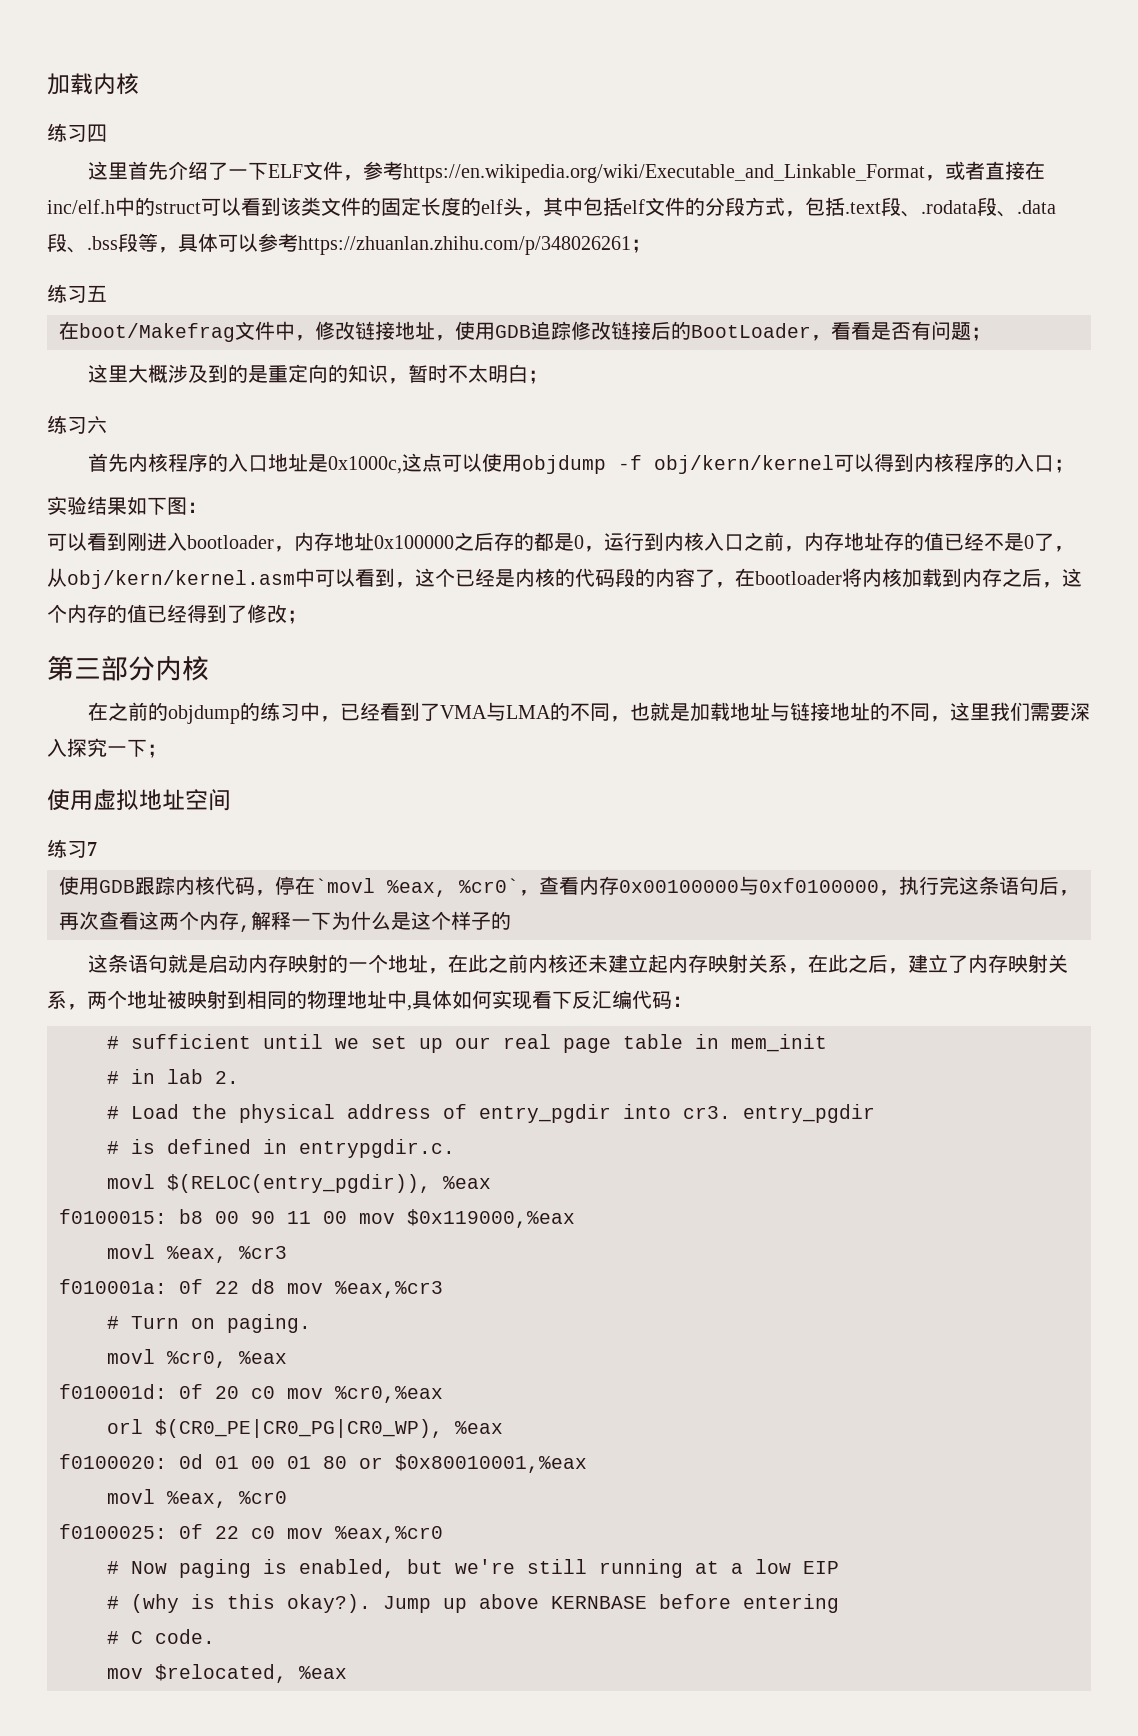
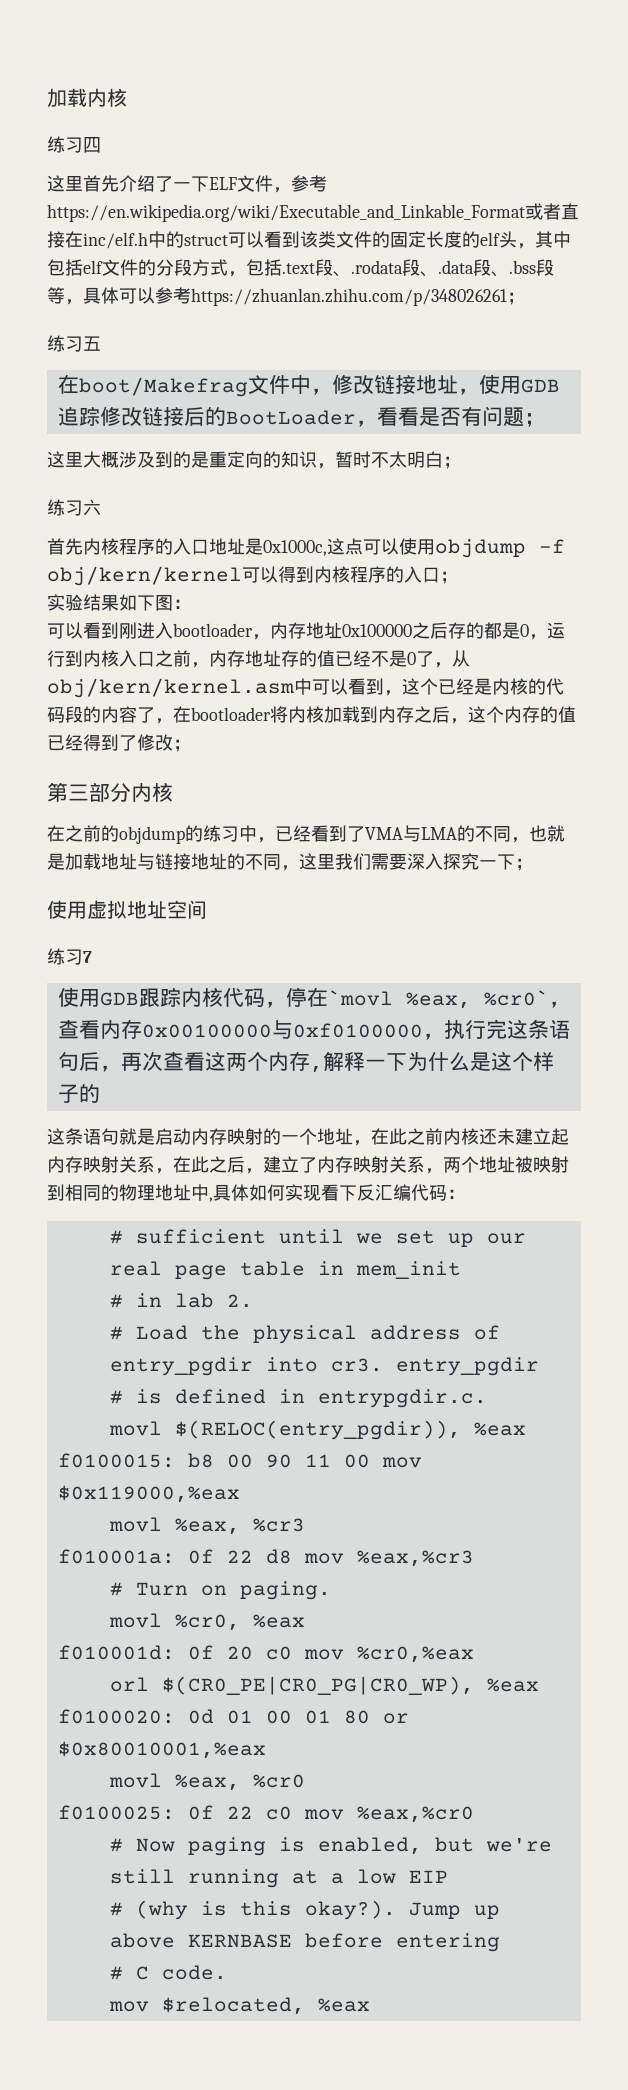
- 这里首先介绍了一下ELF文件，参考https://en.wikipedia.org/wiki/Executable_and_Linkable_Format，或者直接在inc/elf.h中的struct可以看到该类文件的固定长度的elf头，其中包括elf文件的分段方式，包括.text段、.rodata段、.data段、.bss段等，具体可以参考https://zhuanlan.zhihu.com/p/348026261；
+ 这里首先介绍了一下ELF文件，参考https://en.wikipedia.org/wiki/Executable_and_Linkable_Format或者直接在inc/elf.h中的struct可以看到该类文件的固定长度的elf头，其中包括elf文件的分段方式，包括.text段、.rodata段、.data段、.bss段等，具体可以参考https://zhuanlan.zhihu.com/p/348026261；

